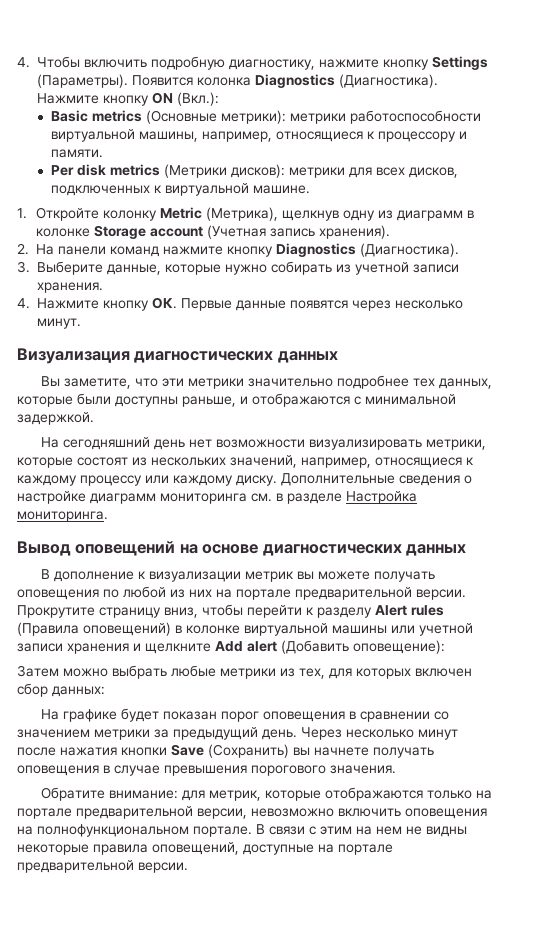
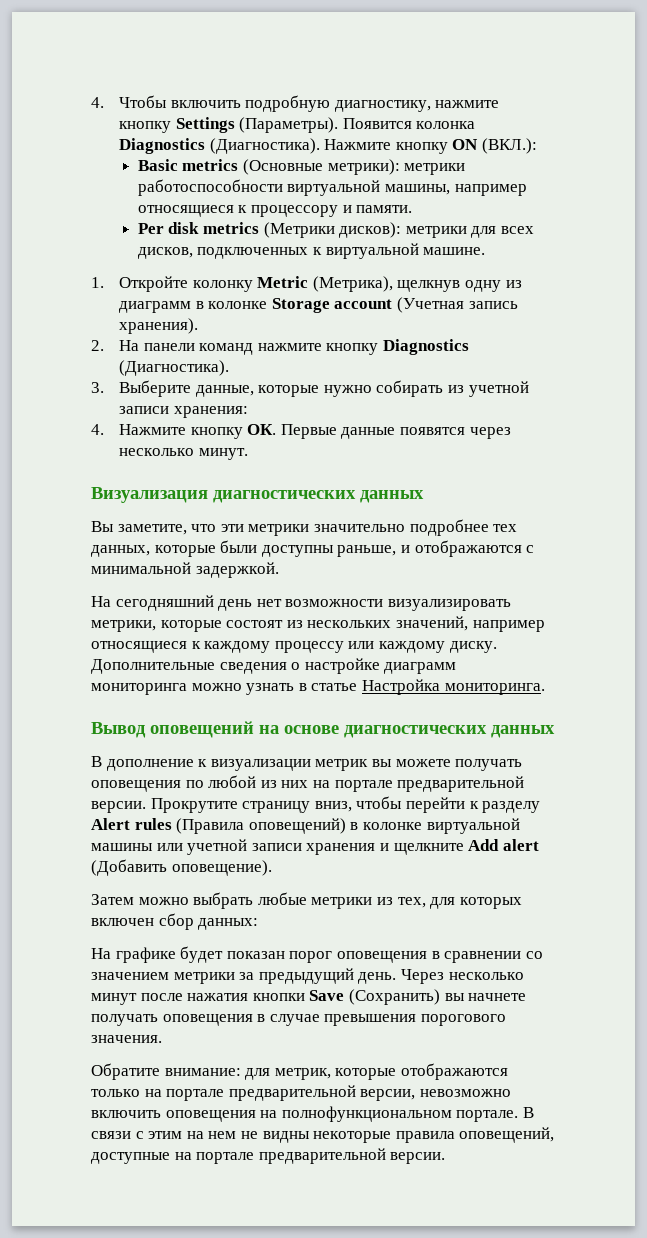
- Нажмите кнопку ON (Вкл.):
+ Нажмите кнопку ON (ВКЛ.):
- Basic metrics (Основные метрики): метрики работоспособности виртуальной машины, например, относящиеся к процессору и памяти.
+ Basic metrics (Основные метрики): метрики работоспособности виртуальной машины, например относящиеся к процессору и памяти.
- 3. Выберите данные, которые нужно собирать из учетной записи хранения.
+ 3. Выберите данные, которые нужно собирать из учетной записи хранения:
- На сегодняшний день нет возможности визуализировать метрики, которые состоят из нескольких значений, например, относящиеся к каждому процессу или каждому диску.
+ На сегодняшний день нет возможности визуализировать метрики, которые состоят из нескольких значений, например относящиеся к каждому процессу или каждому диску.
- Дополнительные сведения о настройке диаграмм мониторинга см. в разделе Настройка мониторинга.
+ Дополнительные сведения о настройке диаграмм мониторинга можно узнать в статье Настройка мониторинга.
- Прокрутите страницу вниз, чтобы перейти к разделу Alert rules (Правила оповещений) в колонке виртуальной машины или учетной записи хранения и щелкните Add alert (Добавить оповещение):
+ Прокрутите страницу вниз, чтобы перейти к разделу Alert rules (Правила оповещений) в колонке виртуальной машины или учетной записи хранения и щелкните Add alert (Добавить оповещение).

